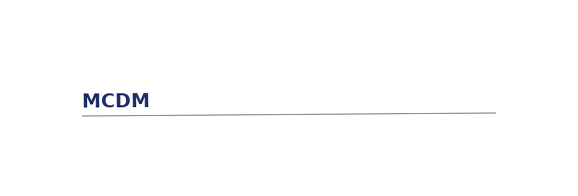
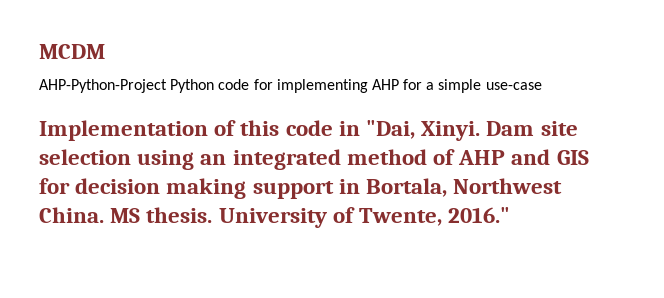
+ AHP-Python-Project Python code for implementing AHP for a simple use-case
+ Implementation of this code in "Dai, Xinyi. Dam site selection using an integrated method of AHP and GIS for decision making support in Bortala, Northwest China. MS thesis. University of Twente, 2016."

